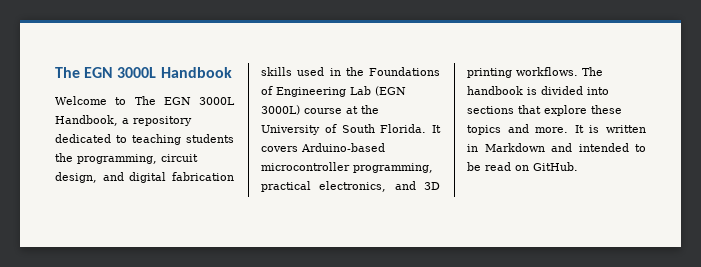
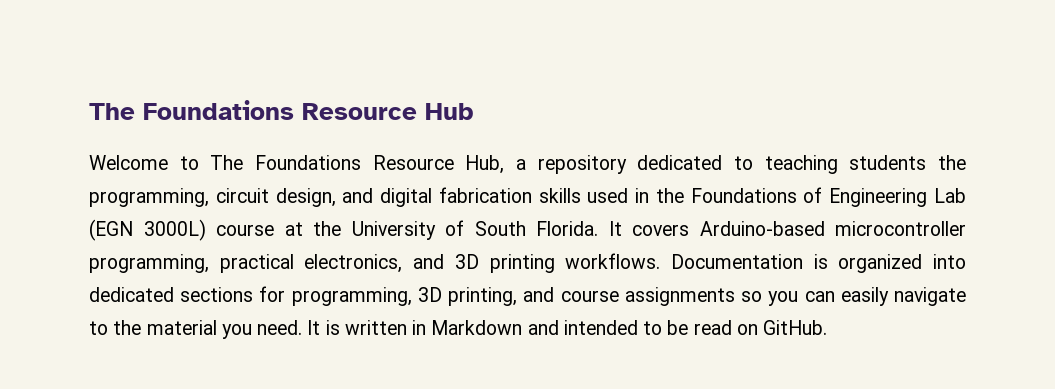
- The EGN 3000L Handbook
+ The Foundations Resource Hub
- Welcome to The EGN 3000L Handbook, a repository dedicated to teaching students the programming, circuit design, and digital fabrication skills used in the Foundations of Engineering Lab (EGN 3000L) course at the University of South Florida.
+ Welcome to The Foundations Resource Hub, a repository dedicated to teaching students the programming, circuit design, and digital fabrication skills used in the Foundations of Engineering Lab (EGN 3000L) course at the University of South Florida.
- The handbook is divided into sections that explore these topics and more.
+ Documentation is organized into dedicated sections for programming, 3D printing, and course assignments so you can easily navigate to the material you need.

